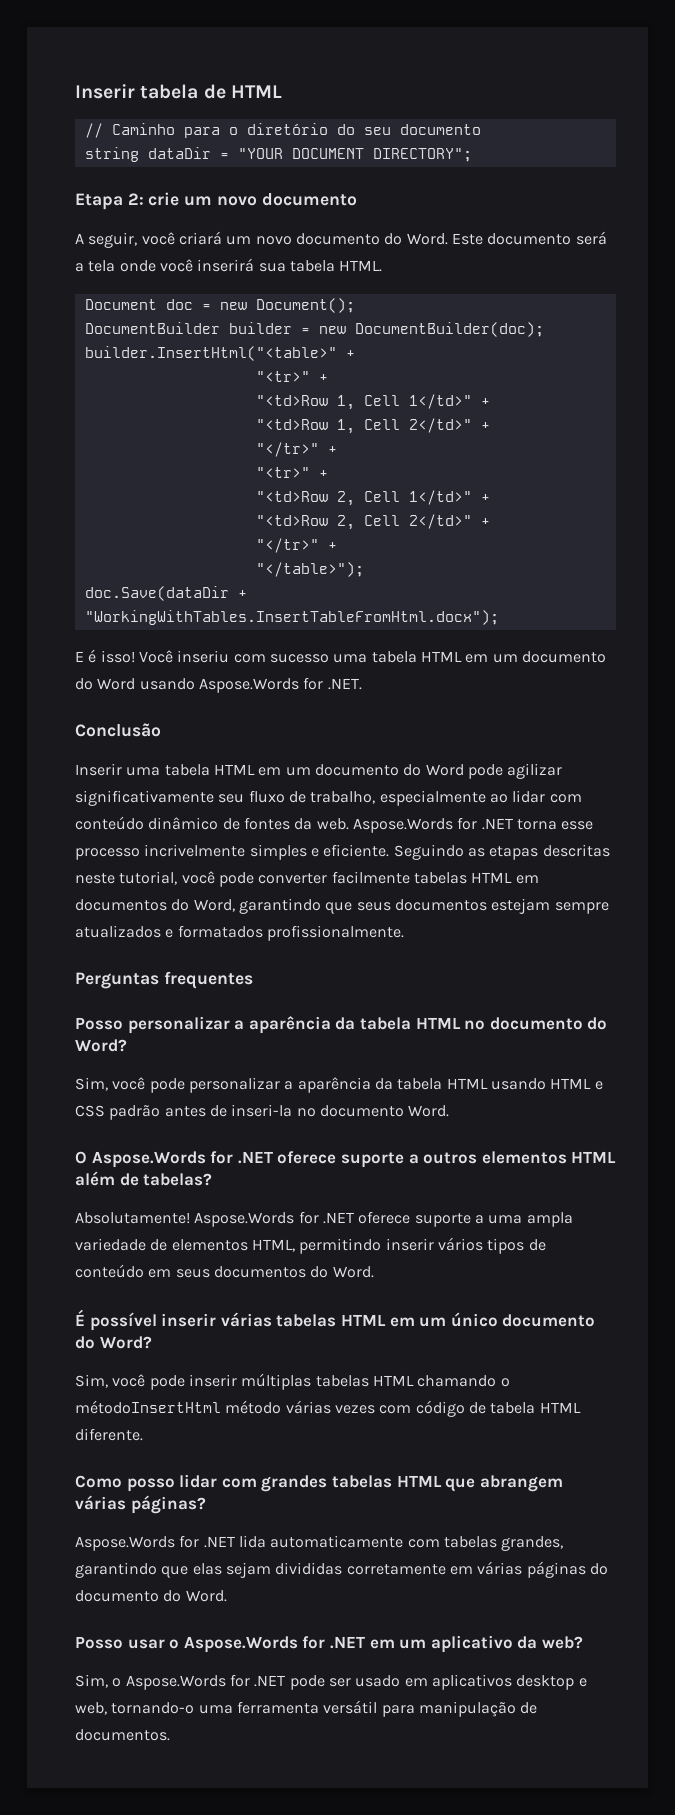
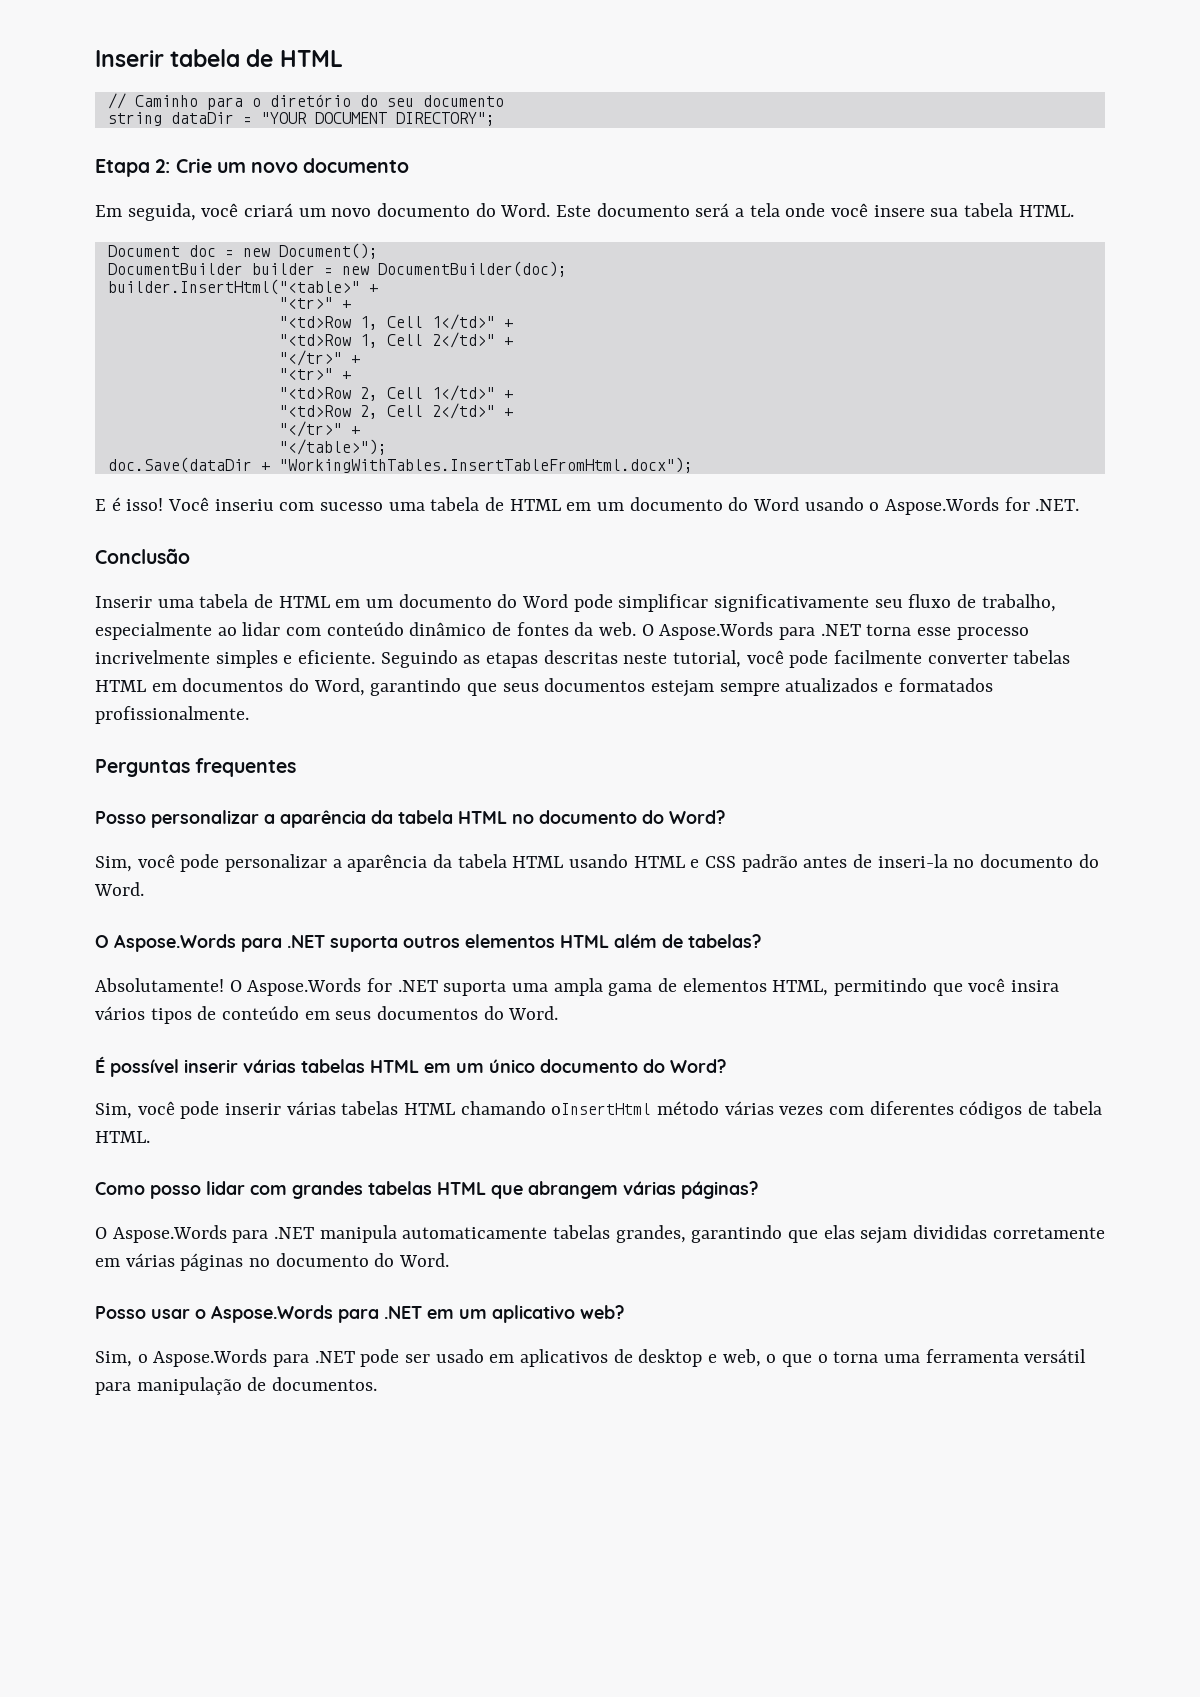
- Etapa 2: crie um novo documento
+ Etapa 2: Crie um novo documento
- A seguir, você criará um novo documento do Word.
+ Em seguida, você criará um novo documento do Word.
- Este documento será a tela onde você inserirá sua tabela HTML.
+ Este documento será a tela onde você insere sua tabela HTML.
- Você inseriu com sucesso uma tabela HTML em um documento do Word usando Aspose.Words for .NET.
+ Você inseriu com sucesso uma tabela de HTML em um documento do Word usando o Aspose.Words for .NET.
- Inserir uma tabela HTML em um documento do Word pode agilizar significativamente seu fluxo de trabalho, especialmente ao lidar com conteúdo dinâmico de fontes da web.
+ Inserir uma tabela de HTML em um documento do Word pode simplificar significativamente seu fluxo de trabalho, especialmente ao lidar com conteúdo dinâmico de fontes da web.
- Aspose.Words for .NET torna esse processo incrivelmente simples e eficiente.
+ O Aspose.Words para .NET torna esse processo incrivelmente simples e eficiente.
- Seguindo as etapas descritas neste tutorial, você pode converter facilmente tabelas HTML em documentos do Word, garantindo que seus documentos estejam sempre atualizados e formatados profissionalmente.
+ Seguindo as etapas descritas neste tutorial, você pode facilmente converter tabelas HTML em documentos do Word, garantindo que seus documentos estejam sempre atualizados e formatados profissionalmente.
- Sim, você pode personalizar a aparência da tabela HTML usando HTML e CSS padrão antes de inseri-la no documento Word.
+ Sim, você pode personalizar a aparência da tabela HTML usando HTML e CSS padrão antes de inseri-la no documento do Word.
- O Aspose.Words for .NET oferece suporte a outros elementos HTML além de tabelas?
+ O Aspose.Words para .NET suporta outros elementos HTML além de tabelas?
- Aspose.Words for .NET oferece suporte a uma ampla variedade de elementos HTML, permitindo inserir vários tipos de conteúdo em seus documentos do Word.
+ O Aspose.Words for .NET suporta uma ampla gama de elementos HTML, permitindo que você insira vários tipos de conteúdo em seus documentos do Word.
- Sim, você pode inserir múltiplas tabelas HTML chamando o métodoInsertHtml método várias vezes com código de tabela HTML diferente.
+ Sim, você pode inserir várias tabelas HTML chamando oInsertHtml método várias vezes com diferentes códigos de tabela HTML.
- Aspose.Words for .NET lida automaticamente com tabelas grandes, garantindo que elas sejam divididas corretamente em várias páginas do documento do Word.
+ O Aspose.Words para .NET manipula automaticamente tabelas grandes, garantindo que elas sejam divididas corretamente em várias páginas no documento do Word.
- Posso usar o Aspose.Words for .NET em um aplicativo da web?
+ Posso usar o Aspose.Words para .NET em um aplicativo web?
- Sim, o Aspose.Words for .NET pode ser usado em aplicativos desktop e web, tornando-o uma ferramenta versátil para manipulação de documentos.
+ Sim, o Aspose.Words para .NET pode ser usado em aplicativos de desktop e web, o que o torna uma ferramenta versátil para manipulação de documentos.

